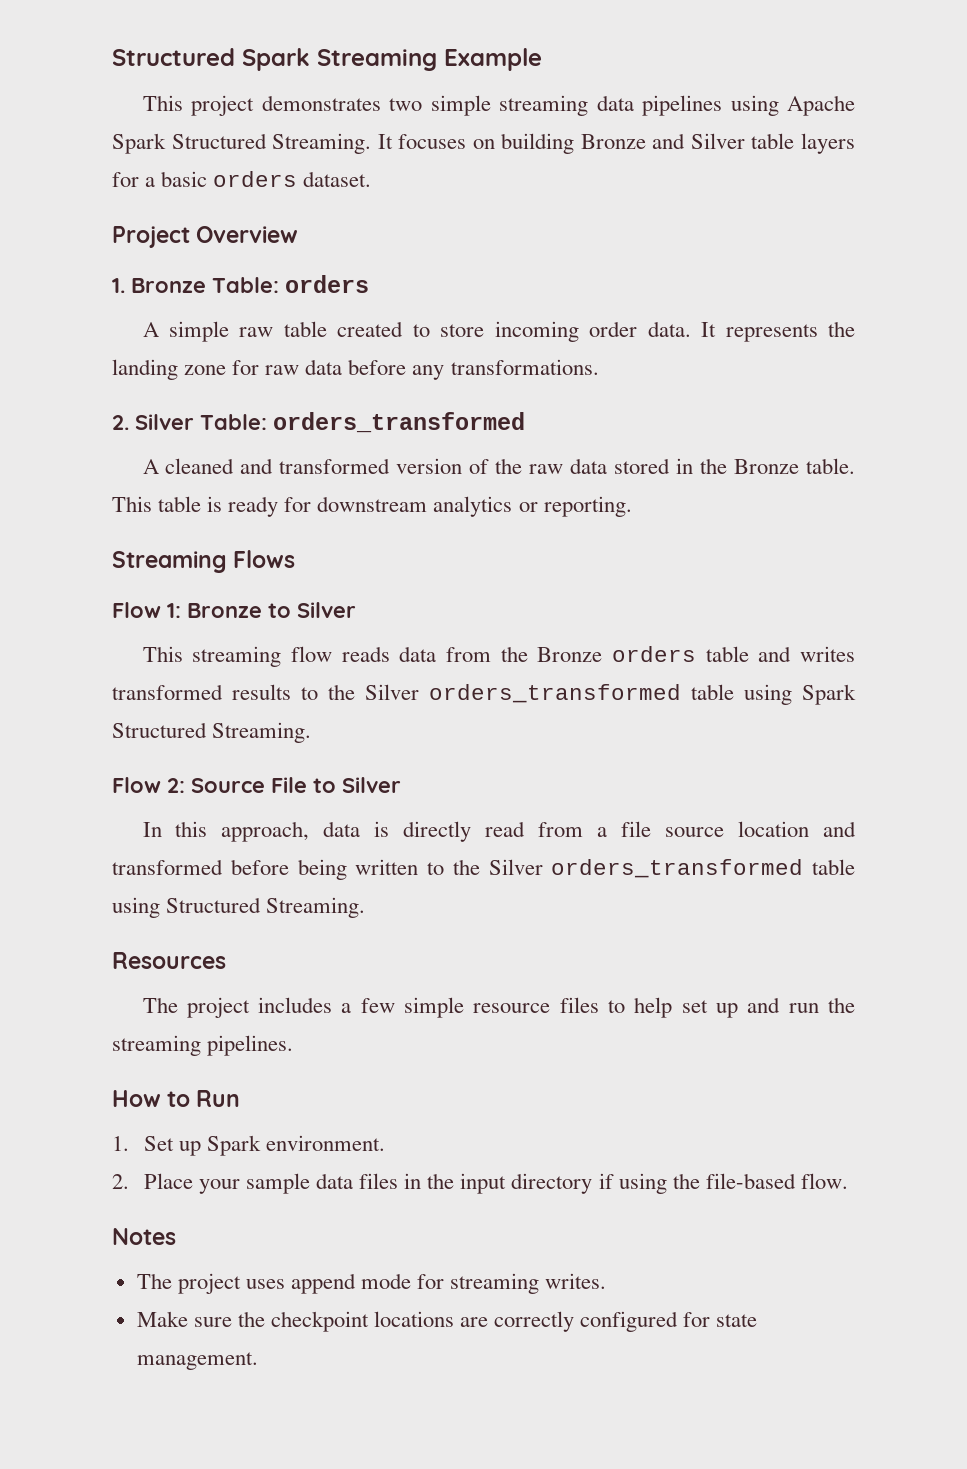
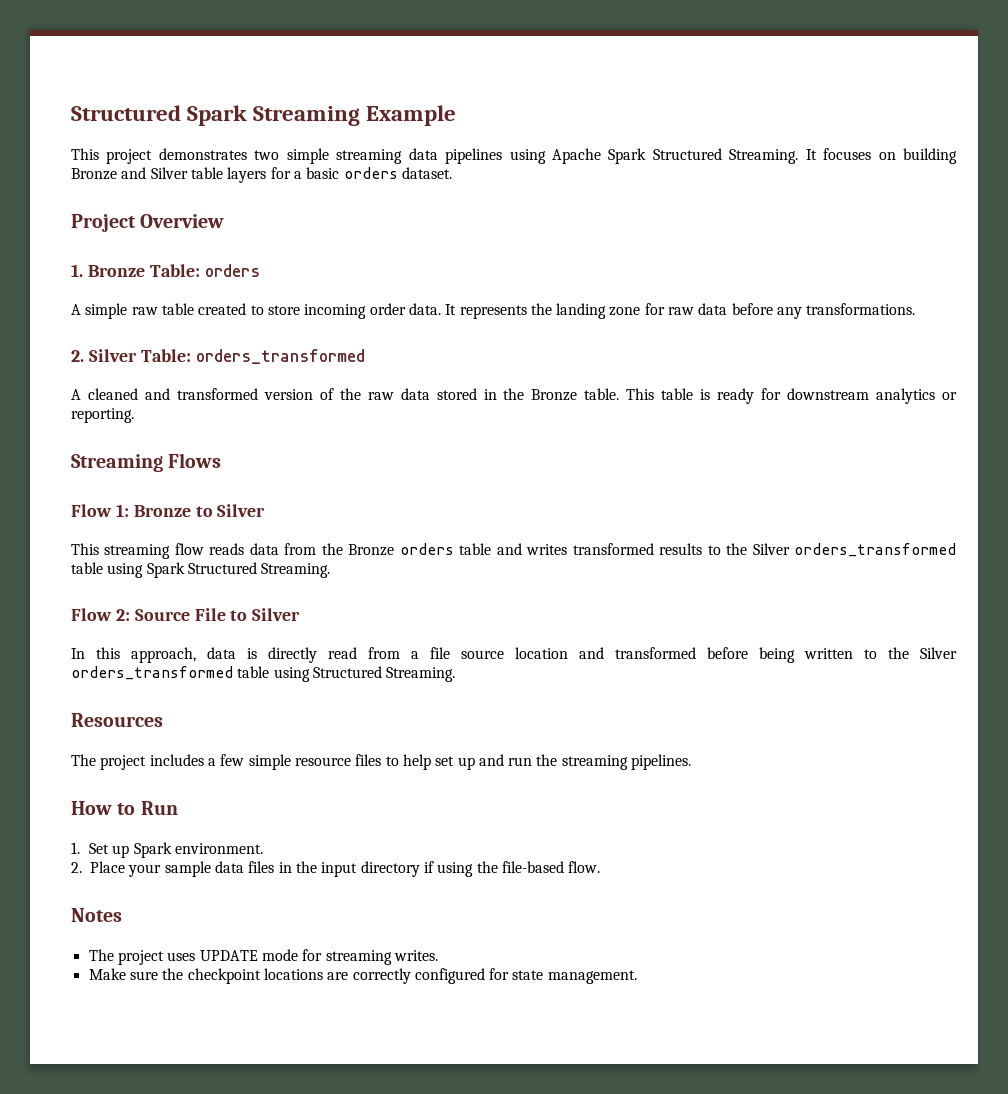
- The project uses append mode for streaming writes.
+ The project uses UPDATE mode for streaming writes.

